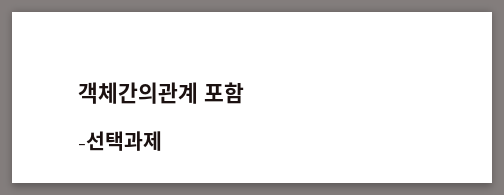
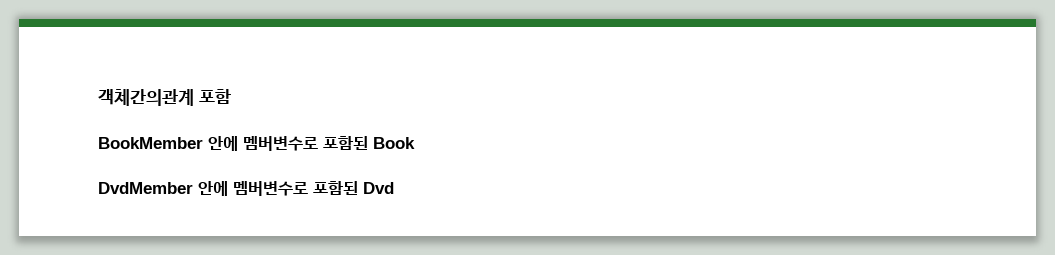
- -선택과제
+ BookMember 안에 멤버변수로 포함된 Book
+ DvdMember 안에 멤버변수로 포함된 Dvd

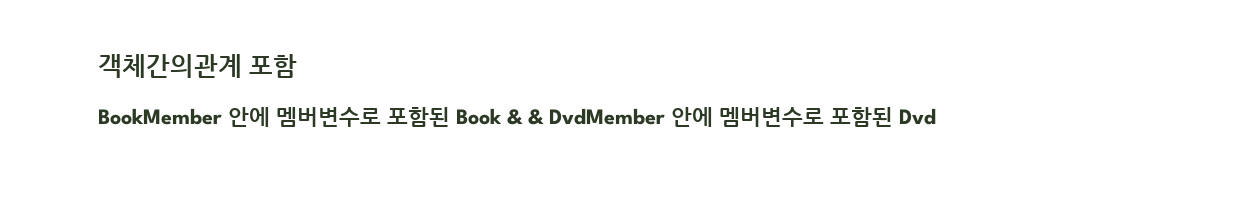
- BookMember 안에 멤버변수로 포함된 Book
- DvdMember 안에 멤버변수로 포함된 Dvd
+ BookMember 안에 멤버변수로 포함된 Book & & DvdMember 안에 멤버변수로 포함된 Dvd

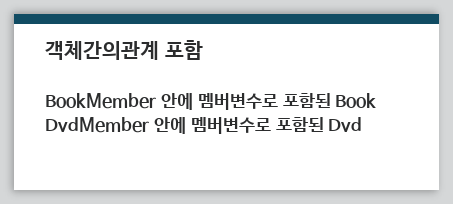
- BookMember 안에 멤버변수로 포함된 Book & & DvdMember 안에 멤버변수로 포함된 Dvd
+ BookMember 안에 멤버변수로 포함된 Book DvdMember 안에 멤버변수로 포함된 Dvd

